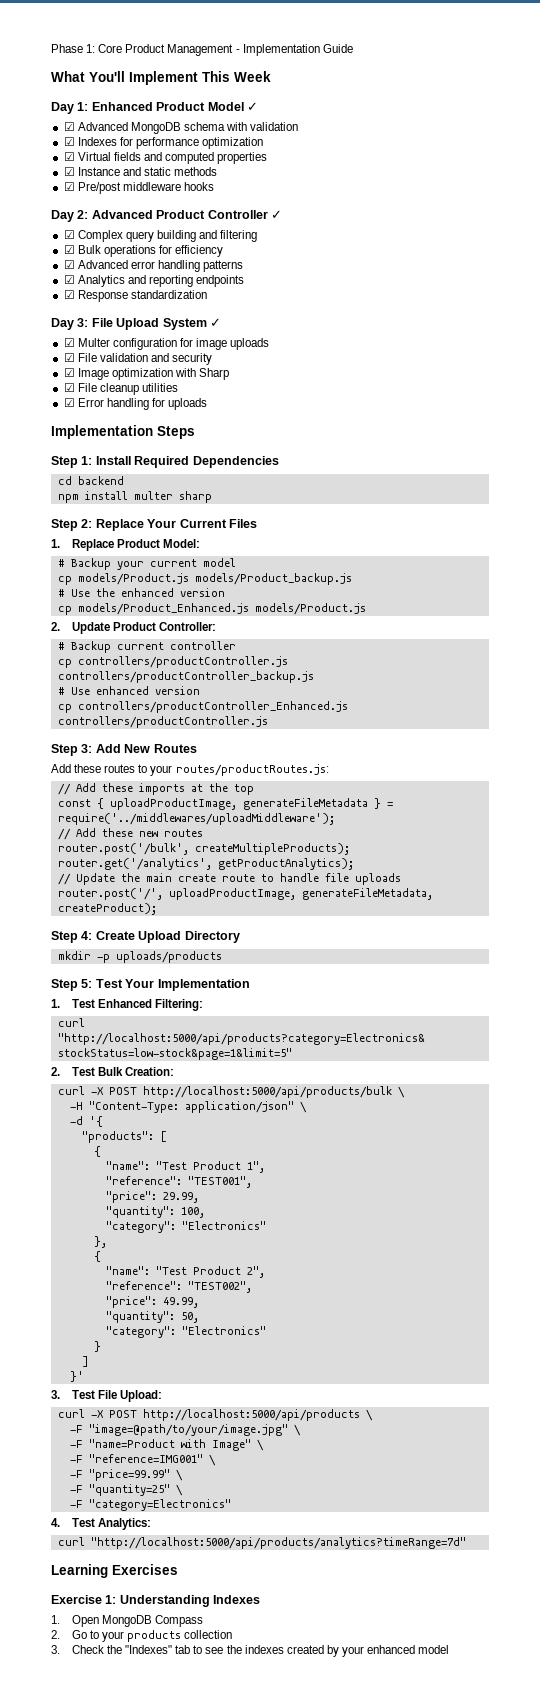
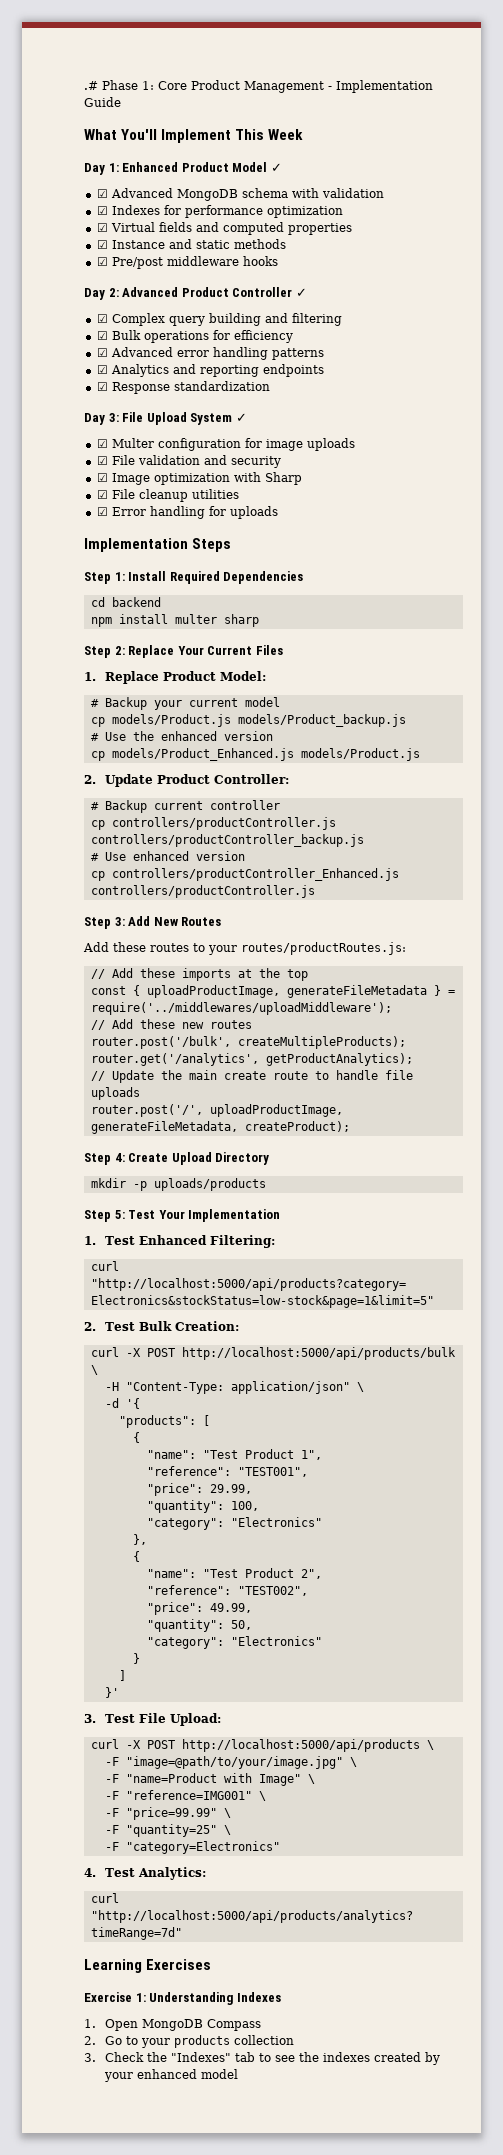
- Phase 1: Core Product Management - Implementation Guide
+ .# Phase 1: Core Product Management - Implementation Guide

